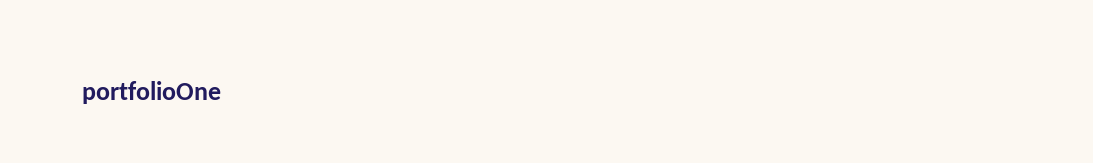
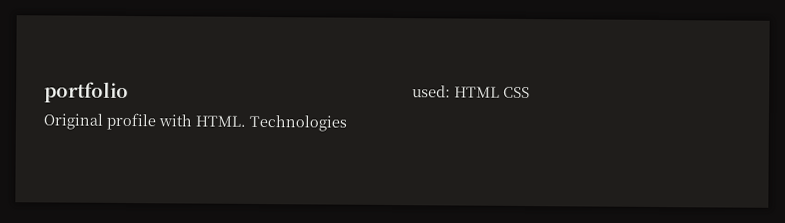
- portfolioOne
+ portfolio
+ Original profile with HTML. Technologies used: HTML CSS

